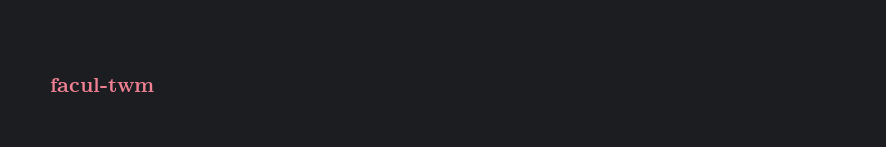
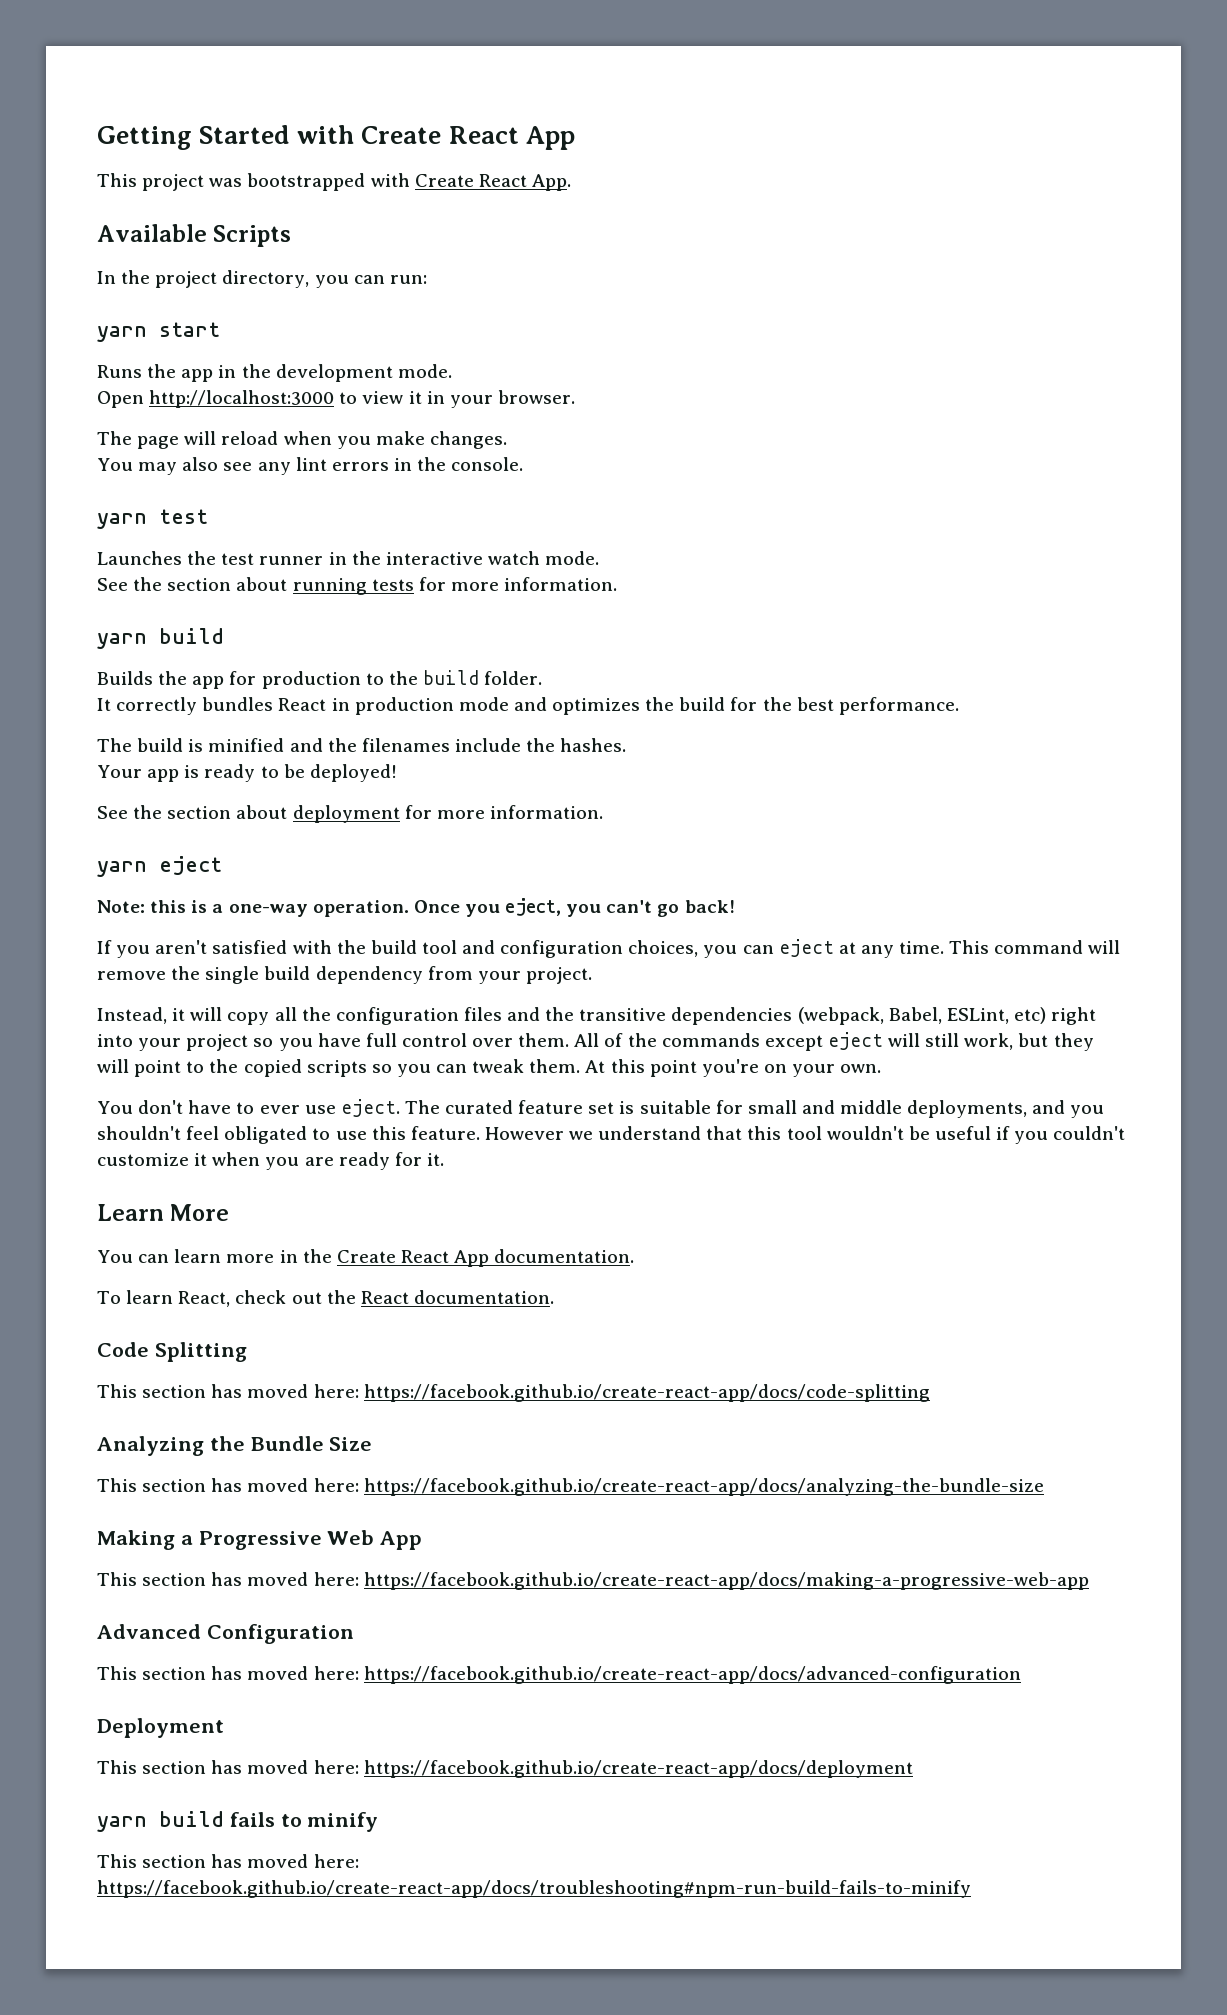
- facul-twm
+ Getting Started with Create React App
+ This project was bootstrapped with Create React App.
+ Available Scripts
+ In the project directory, you can run:
+ yarn start
+ Runs the app in the development mode.
+ Open http://localhost:3000 to view it in your browser.
+ The page will reload when you make changes.
+ You may also see any lint errors in the console.
+ yarn test
+ Launches the test runner in the interactive watch mode.
+ See the section about running tests for more information.
+ yarn build
+ Builds the app for production to the build folder.
+ It correctly bundles React in production mode and optimizes the build for the best performance.
+ The build is minified and the filenames include the hashes.
+ Your app is ready to be deployed!
+ See the section about deployment for more information.
+ yarn eject
+ Note: this is a one-way operation. Once you eject, you can't go back!
+ If you aren't satisfied with the build tool and configuration choices, you can eject at any time. This command will remove the single build dependency from your project.
+ Instead, it will copy all the configuration files and the transitive dependencies (webpack, Babel, ESLint, etc) right into your project so you have full control over them. All of the commands except eject will still work, but they will point to the copied scripts so you can tweak them. At this point you're on your own.
+ You don't have to ever use eject. The curated feature set is suitable for small and middle deployments, and you shouldn't feel obligated to use this feature. However we understand that this tool wouldn't be useful if you couldn't customize it when you are ready for it.
+ Learn More
+ You can learn more in the Create React App documentation.
+ To learn React, check out the React documentation.
+ Code Splitting
+ This section has moved here: https://facebook.github.io/create-react-app/docs/code-splitting
+ Analyzing the Bundle Size
+ This section has moved here: https://facebook.github.io/create-react-app/docs/analyzing-the-bundle-size
+ Making a Progressive Web App
+ This section has moved here: https://facebook.github.io/create-react-app/docs/making-a-progressive-web-app
+ Advanced Configuration
+ This section has moved here: https://facebook.github.io/create-react-app/docs/advanced-configuration
+ Deployment
+ This section has moved here: https://facebook.github.io/create-react-app/docs/deployment
+ yarn build fails to minify
+ This section has moved here: https://facebook.github.io/create-react-app/docs/troubleshooting#npm-run-build-fails-to-minify

